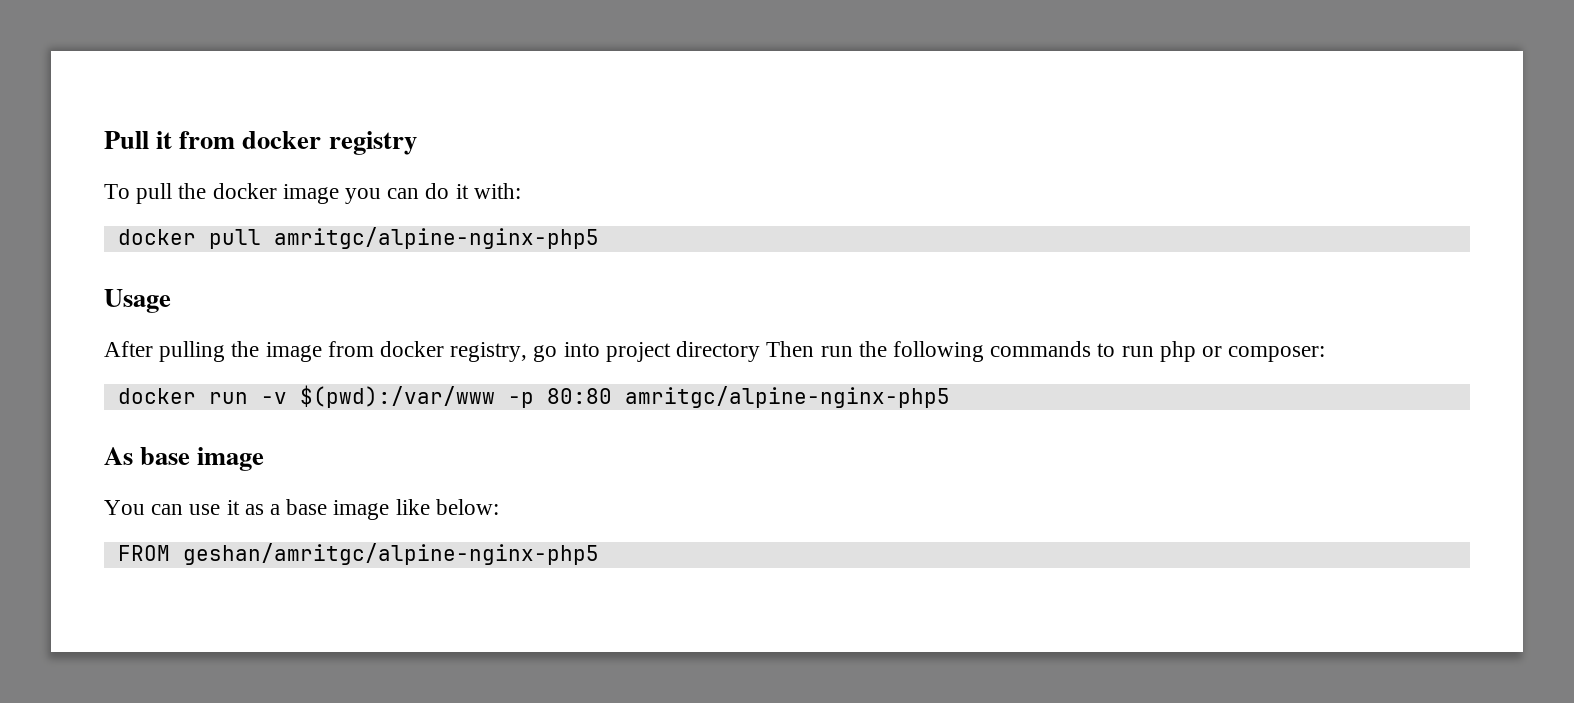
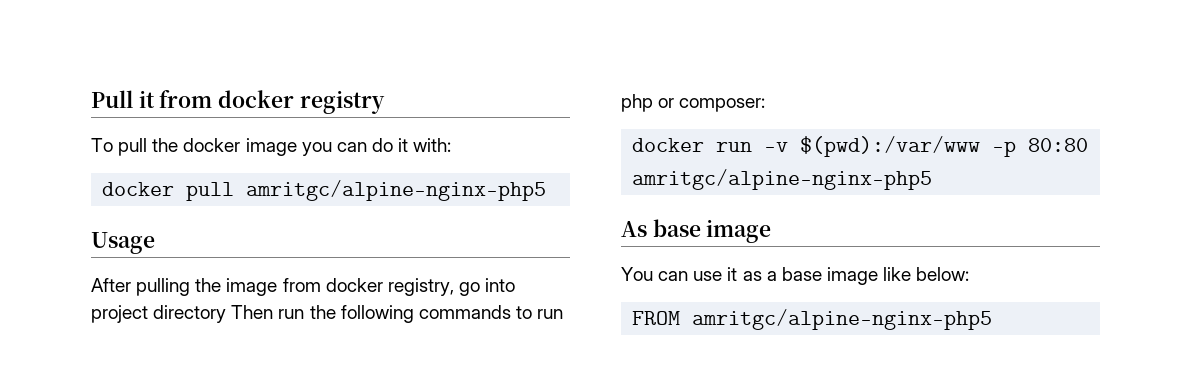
- FROM geshan/amritgc/alpine-nginx-php5
+ FROM amritgc/alpine-nginx-php5

